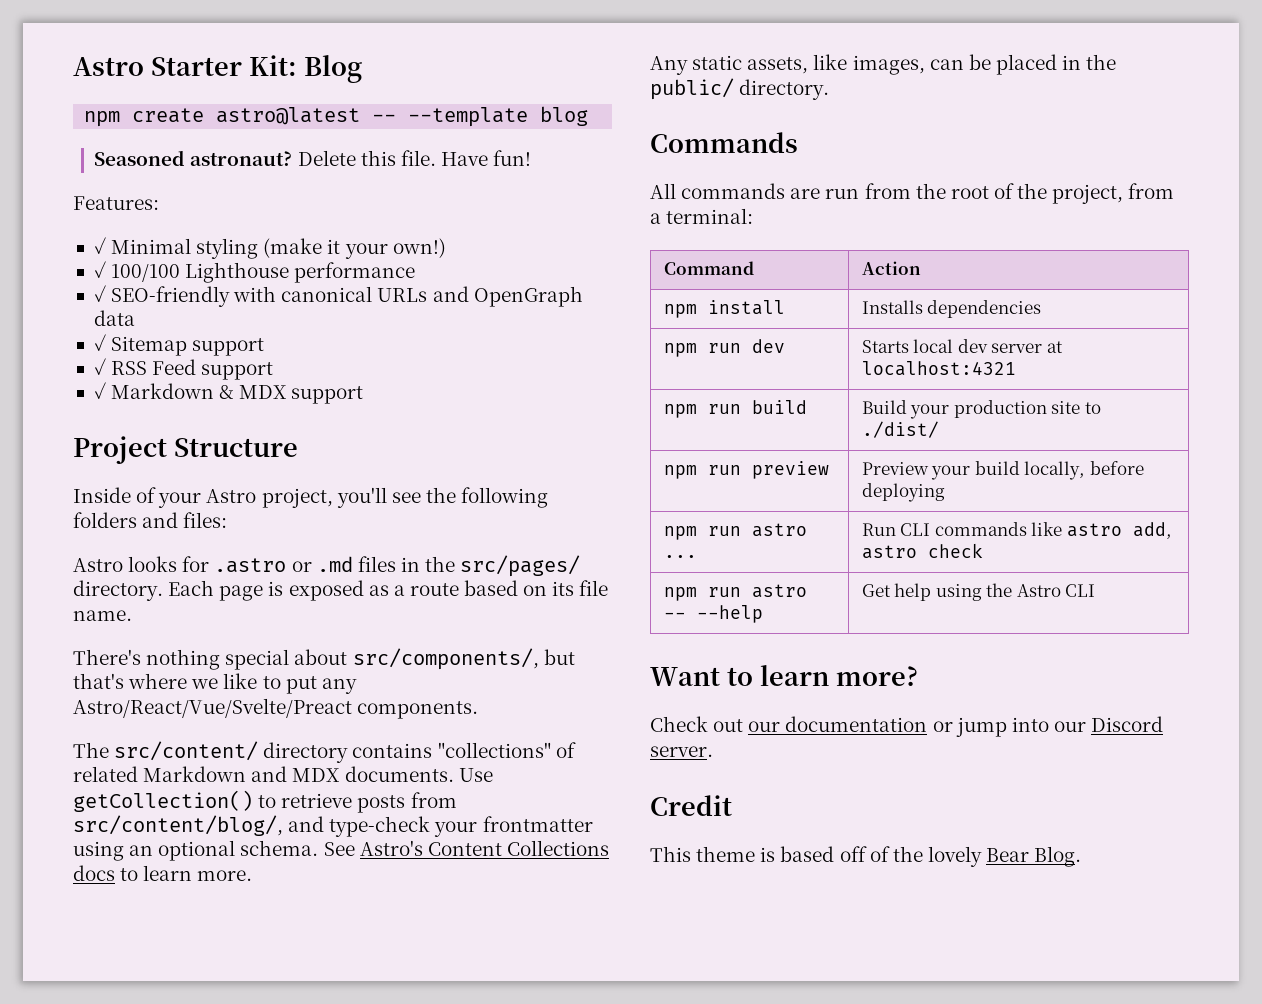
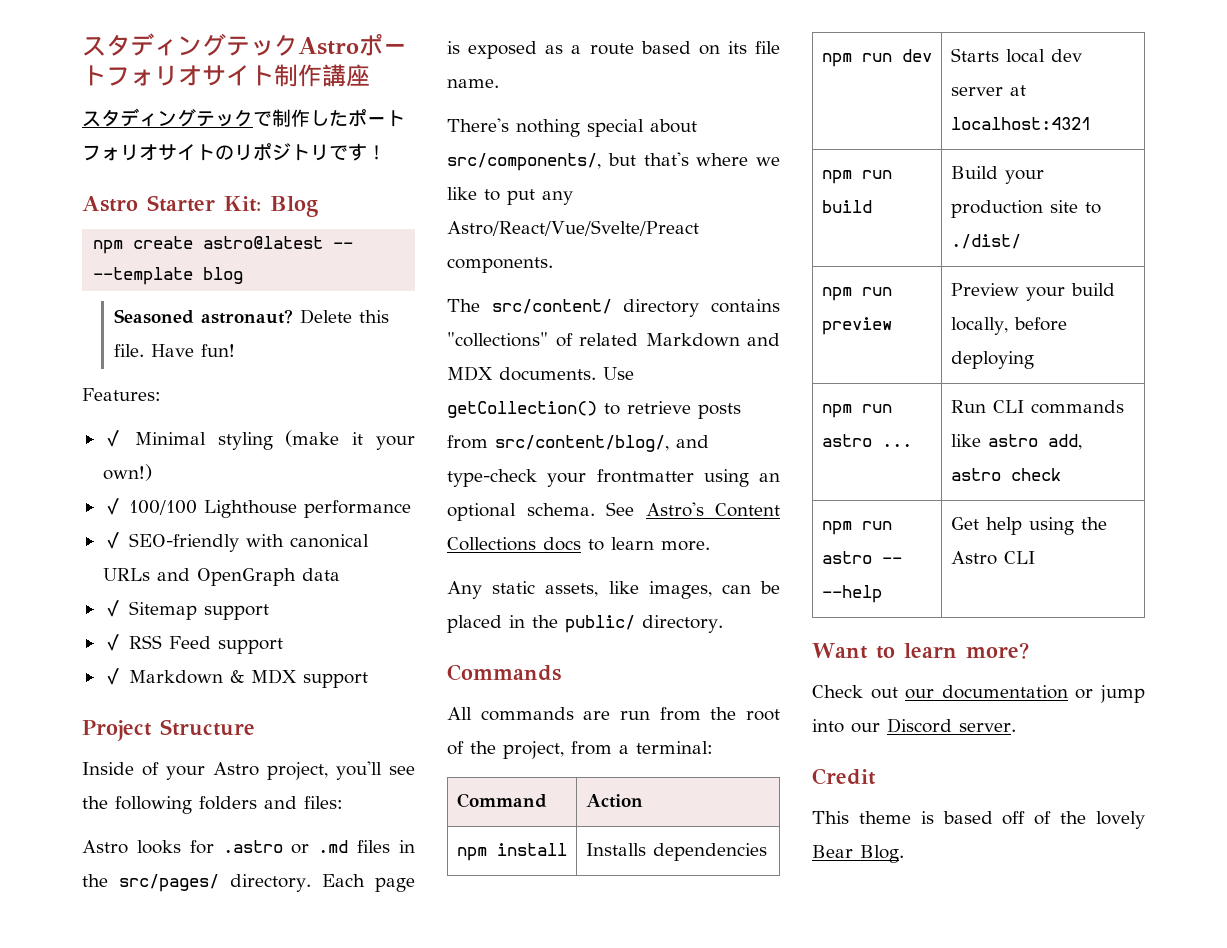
+ スタディングテックAstroポートフォリオサイト制作講座
+ スタディングテックで制作したポートフォリオサイトのリポジトリです！

